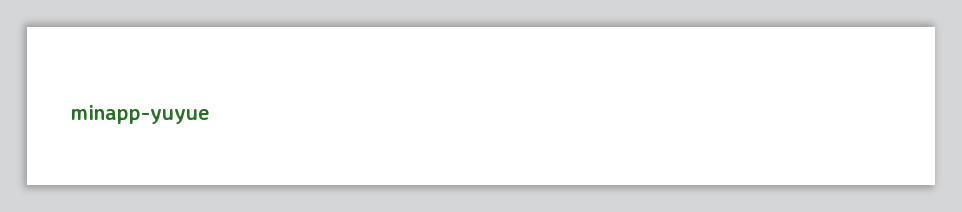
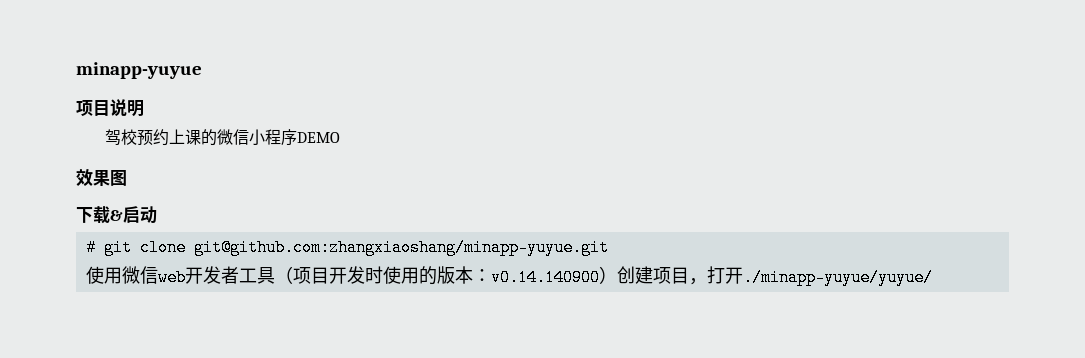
+ 项目说明
+ 驾校预约上课的微信小程序DEMO
+ 效果图
+ 下载&启动
+ # git clone git@github.com:zhangxiaoshang/minapp-yuyue.git
+ 使用微信web开发者工具（项目开发时使用的版本：v0.14.140900）创建项目，打开./minapp-yuyue/yuyue/

